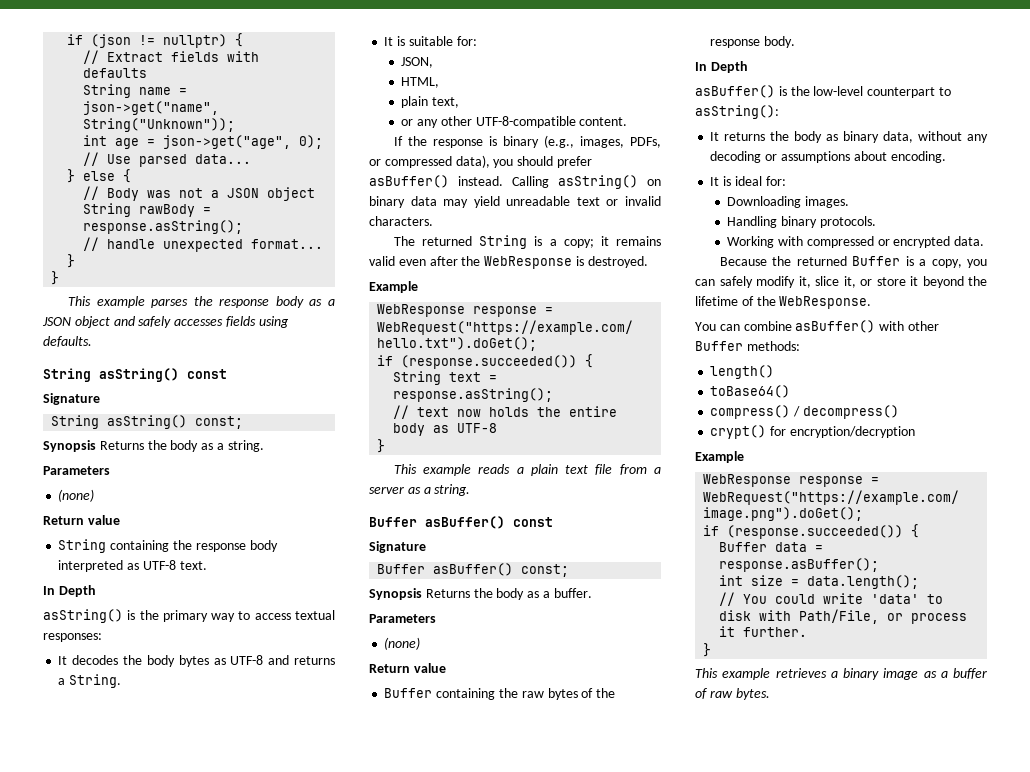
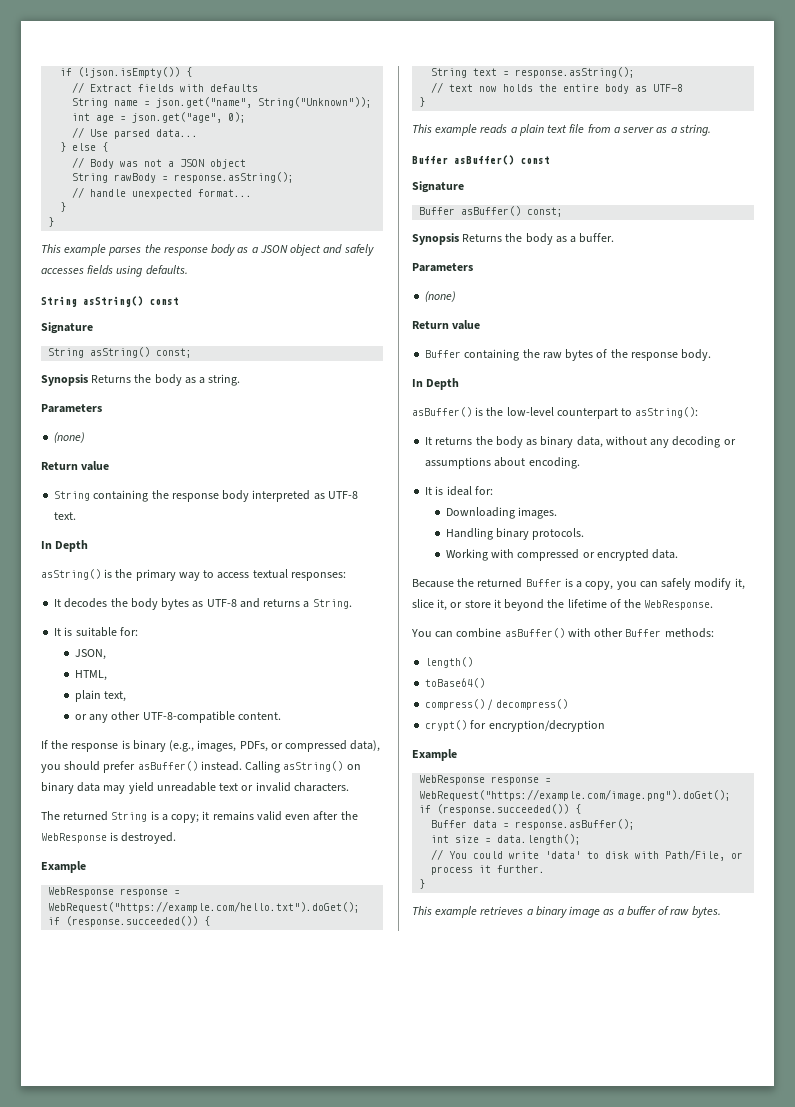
- if (json != nullptr) {
+ if (!json.isEmpty()) {
- String name = json->get("name", String("Unknown"));
+ String name = json.get("name", String("Unknown"));
- int age = json->get("age", 0);
+ int age = json.get("age", 0);

